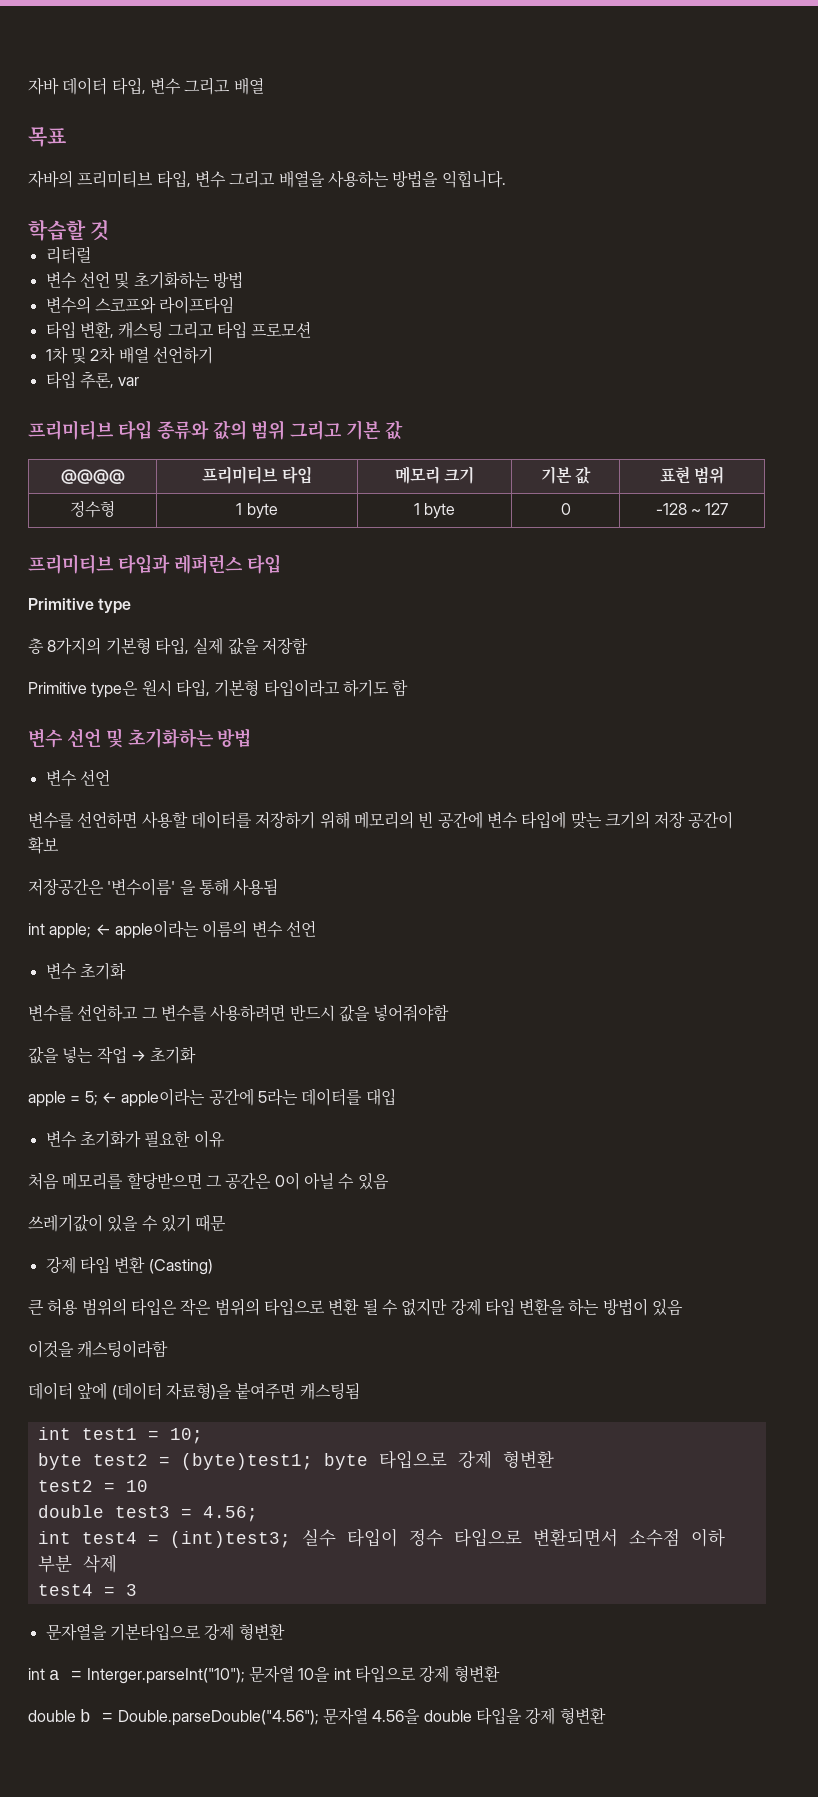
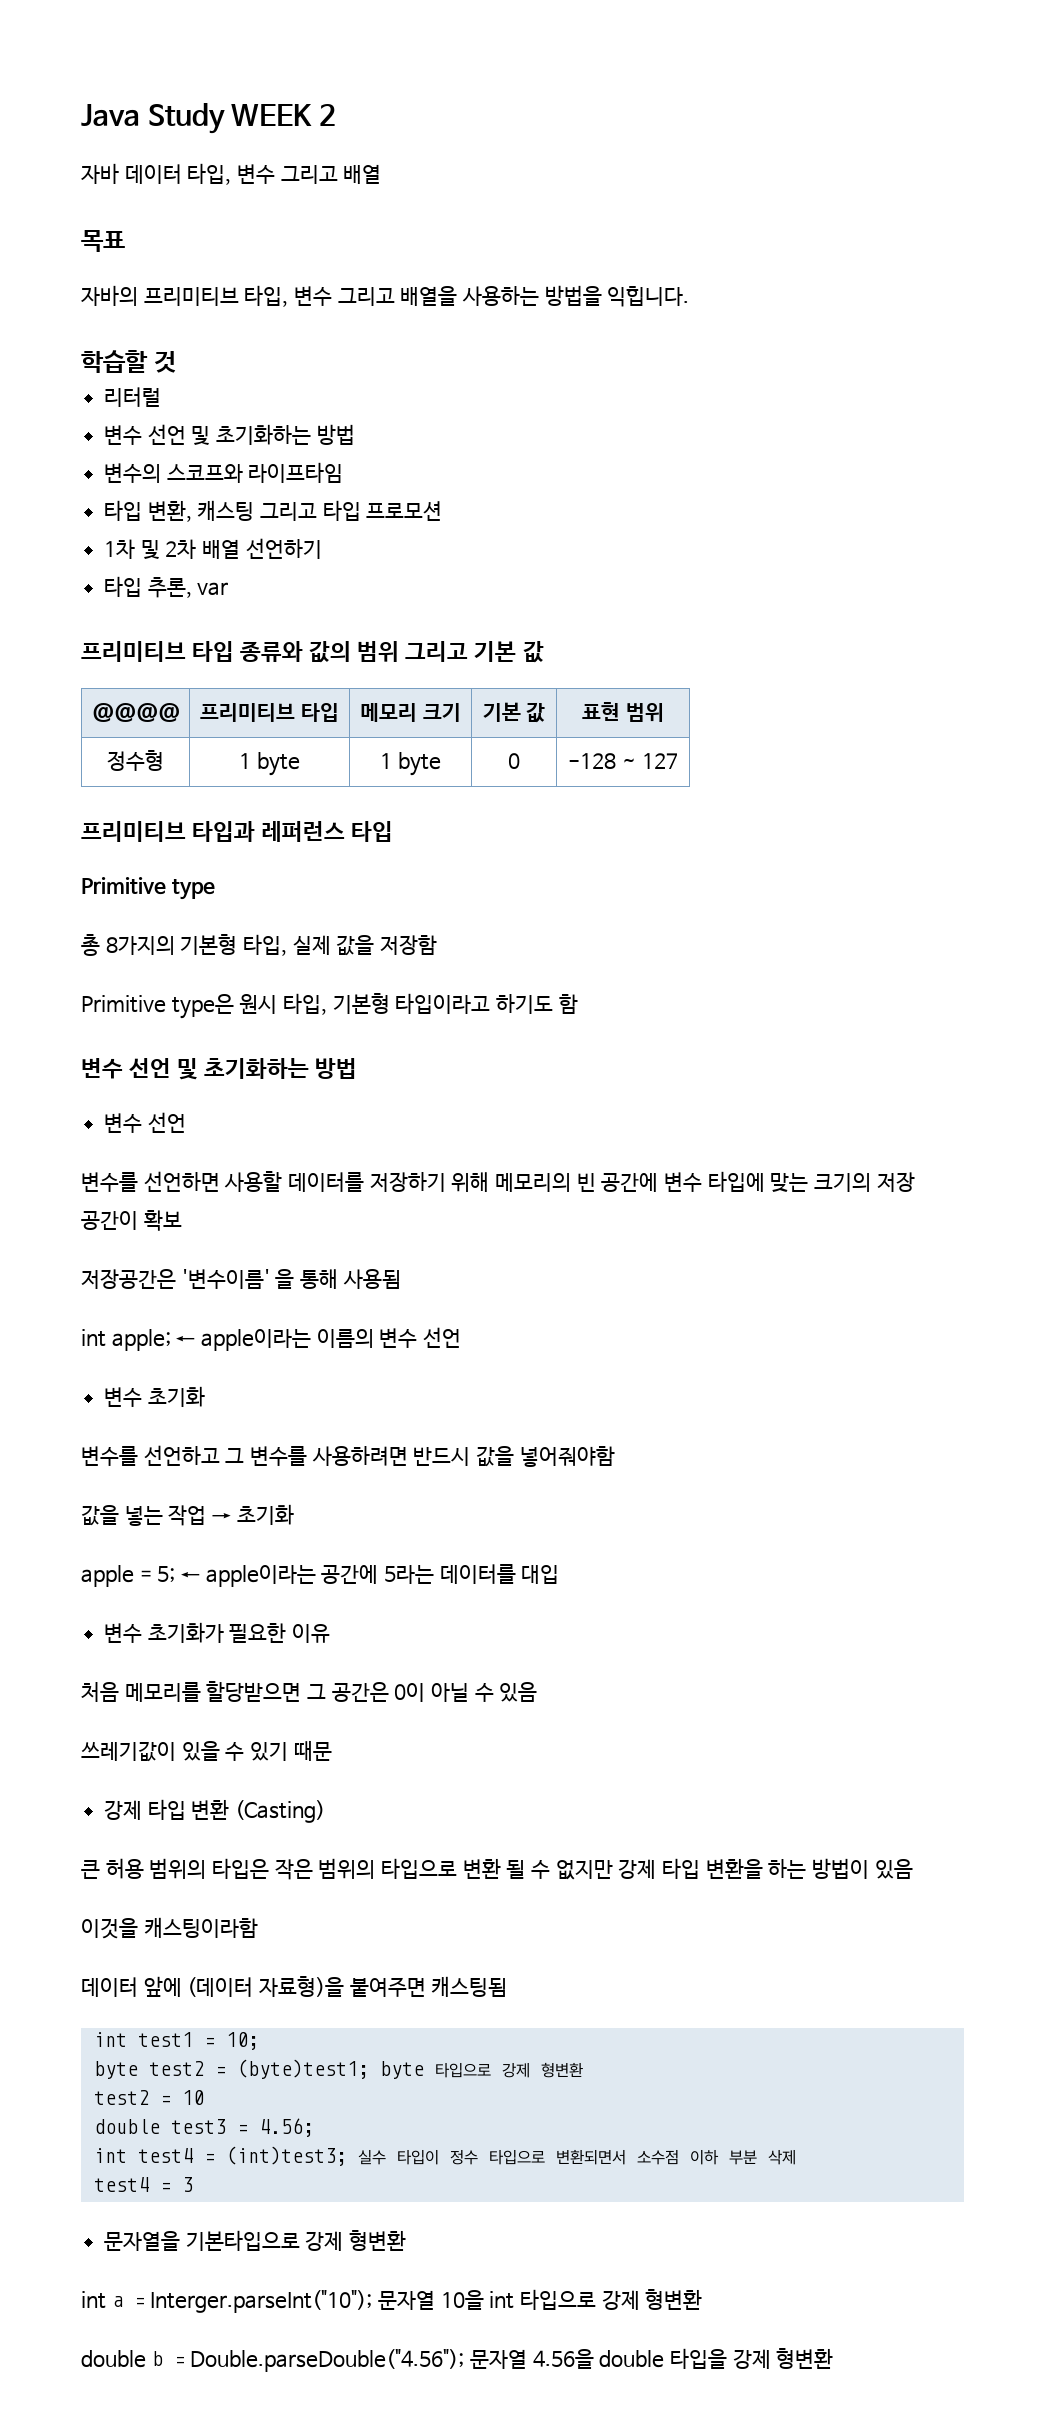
+ Java Study WEEK 2

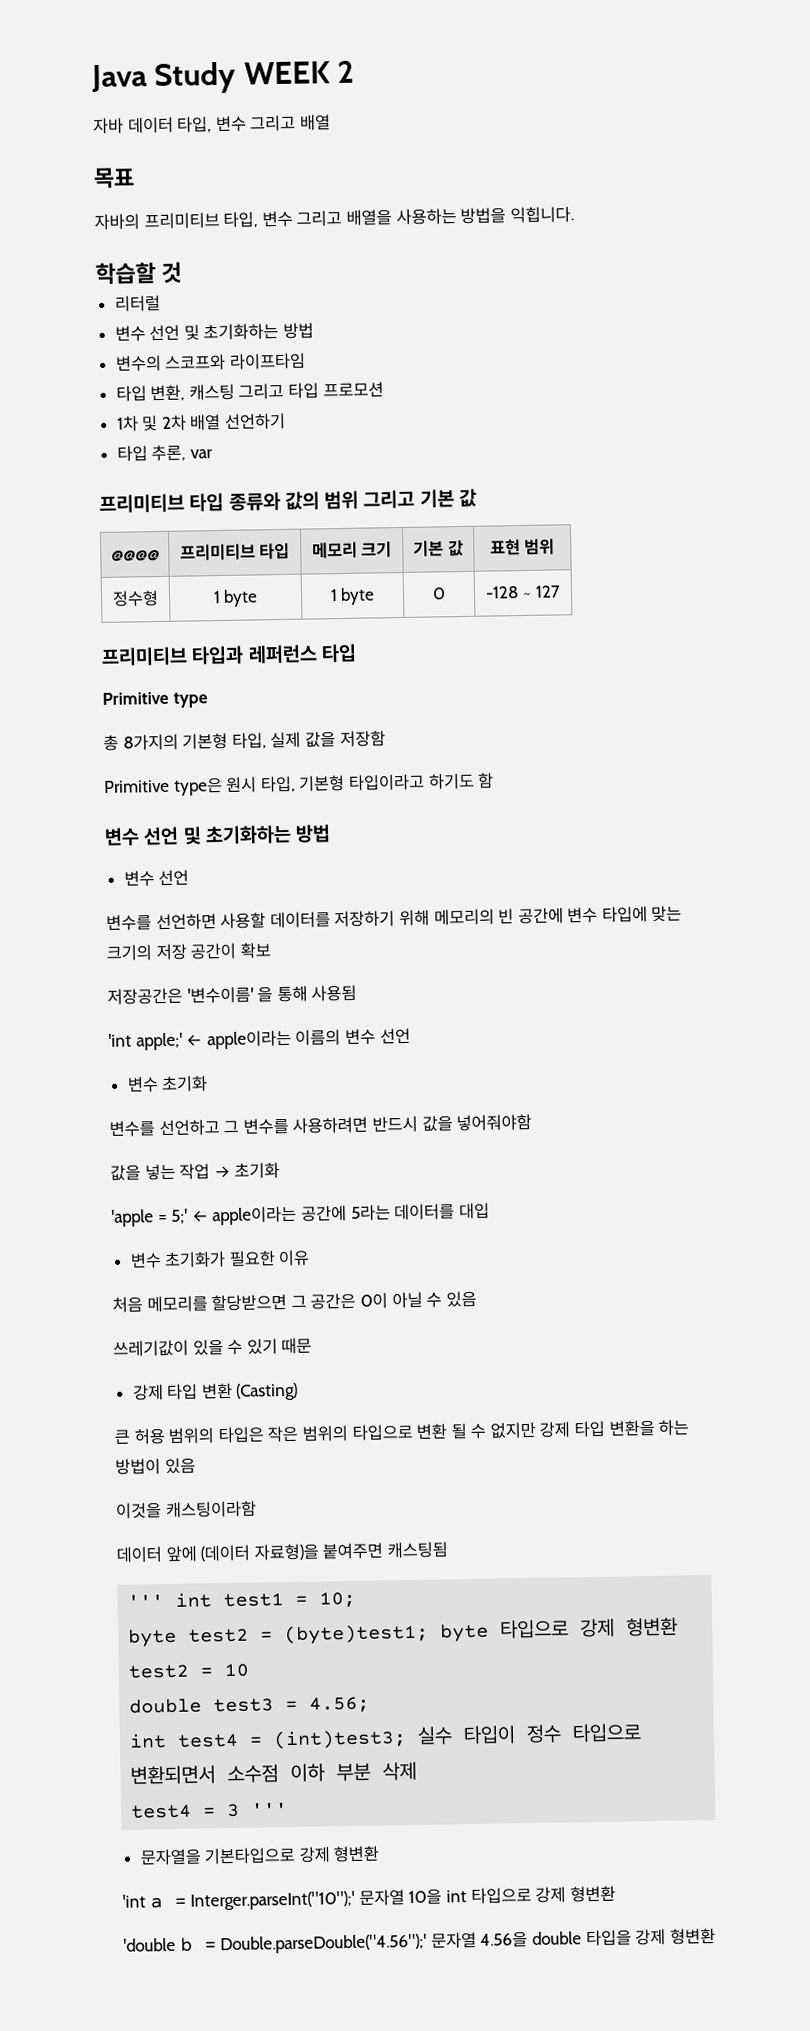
- int apple; ← apple이라는 이름의 변수 선언
+ 'int apple;' ← apple이라는 이름의 변수 선언
- apple = 5; ← apple이라는 공간에 5라는 데이터를 대입
+ 'apple = 5;' ← apple이라는 공간에 5라는 데이터를 대입
- int test1 = 10;
+ ''' int test1 = 10;
- test4 = 3
+ test4 = 3 '''
- int a = Interger.parseInt("10"); 문자열 10을 int 타입으로 강제 형변환
+ 'int a = Interger.parseInt("10");' 문자열 10을 int 타입으로 강제 형변환
- double b = Double.parseDouble("4.56"); 문자열 4.56을 double 타입을 강제 형변환
+ 'double b = Double.parseDouble("4.56");' 문자열 4.56을 double 타입을 강제 형변환

